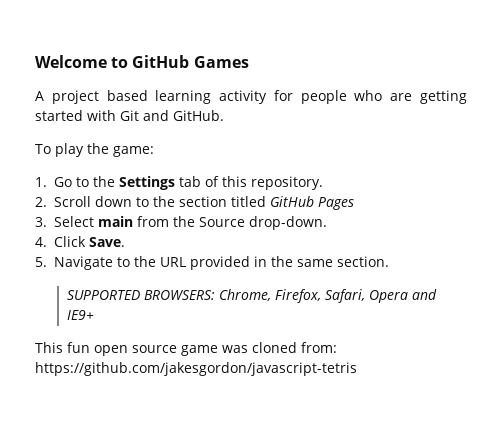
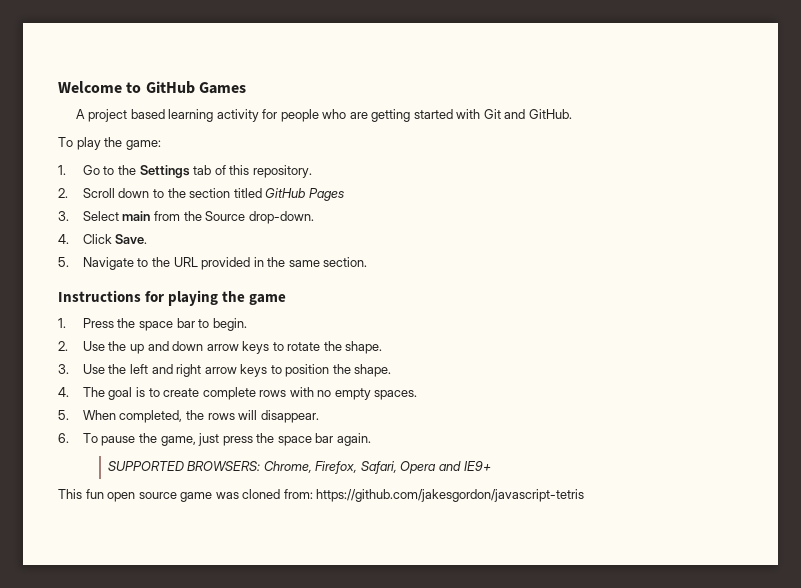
+ Instructions for playing the game
+ 1. Press the space bar to begin.
+ 2. Use the up and down arrow keys to rotate the shape.
+ 3. Use the left and right arrow keys to position the shape.
+ 4. The goal is to create complete rows with no empty spaces.
+ 5. When completed, the rows will disappear.
+ 6. To pause the game, just press the space bar again.

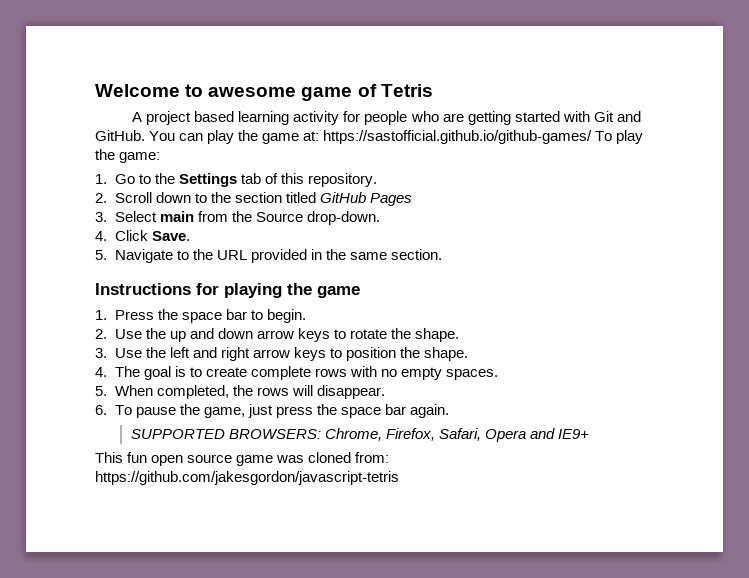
- Welcome to GitHub Games
+ Welcome to awesome game of Tetris
- A project based learning activity for people who are getting started with Git and GitHub.
- To play the game:
+ A project based learning activity for people who are getting started with Git and GitHub. You can play the game at: https://sastofficial.github.io/github-games/ To play the game:

